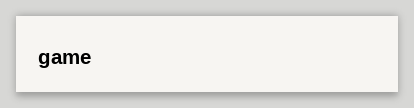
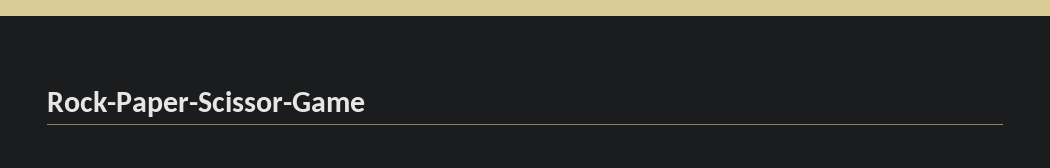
- game
+ Rock-Paper-Scissor-Game

